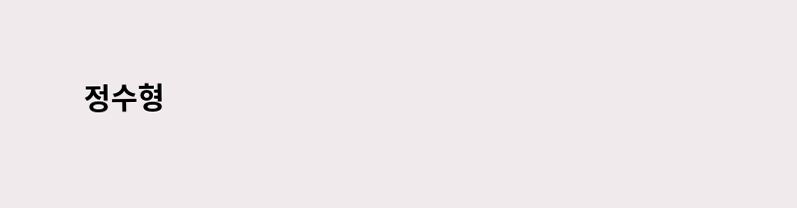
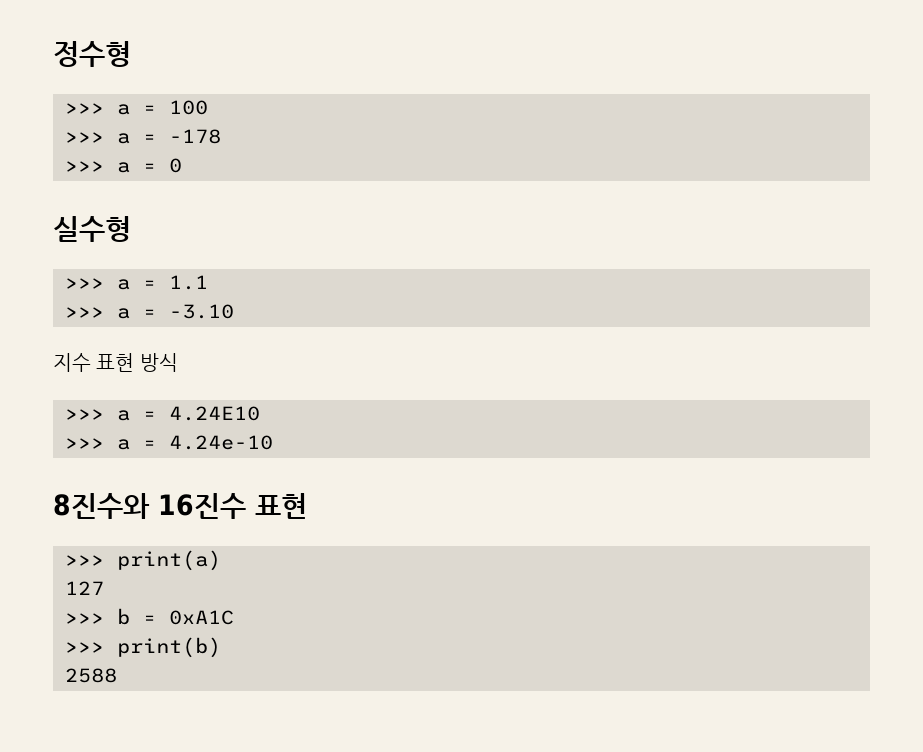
+ >>> a = 100
+ >>> a = -178
+ >>> a = 0
+ 실수형
+ >>> a = 1.1
+ >>> a = -3.10
+ 지수 표현 방식
+ >>> a = 4.24E10
+ >>> a = 4.24e-10
+ 8진수와 16진수 표현
+ >>> print(a)
+ 127
+ >>> b = 0xA1C
+ >>> print(b)
+ 2588

